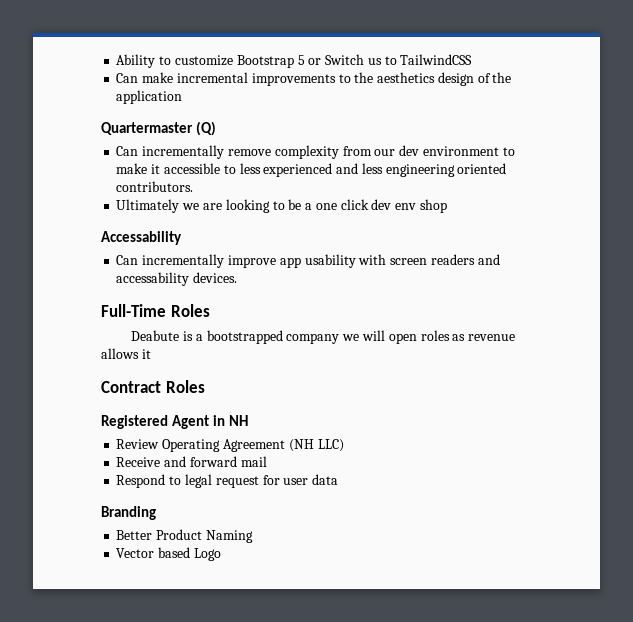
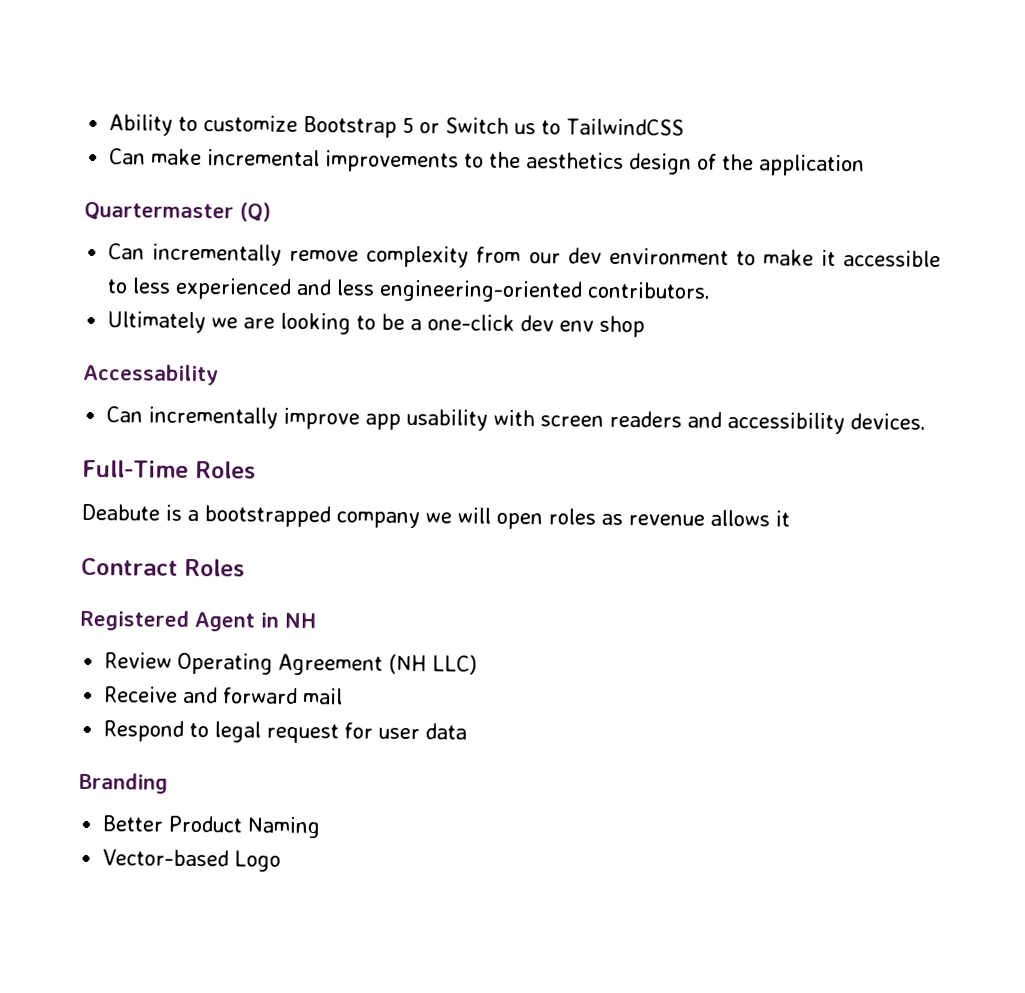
- Can incrementally remove complexity from our dev environment to make it accessible to less experienced and less engineering oriented contributors.
+ Can incrementally remove complexity from our dev environment to make it accessible to less experienced and less engineering-oriented contributors.
- Ultimately we are looking to be a one click dev env shop
+ Ultimately we are looking to be a one-click dev env shop
- Can incrementally improve app usability with screen readers and accessability devices.
+ Can incrementally improve app usability with screen readers and accessibility devices.
- Vector based Logo
+ Vector-based Logo

